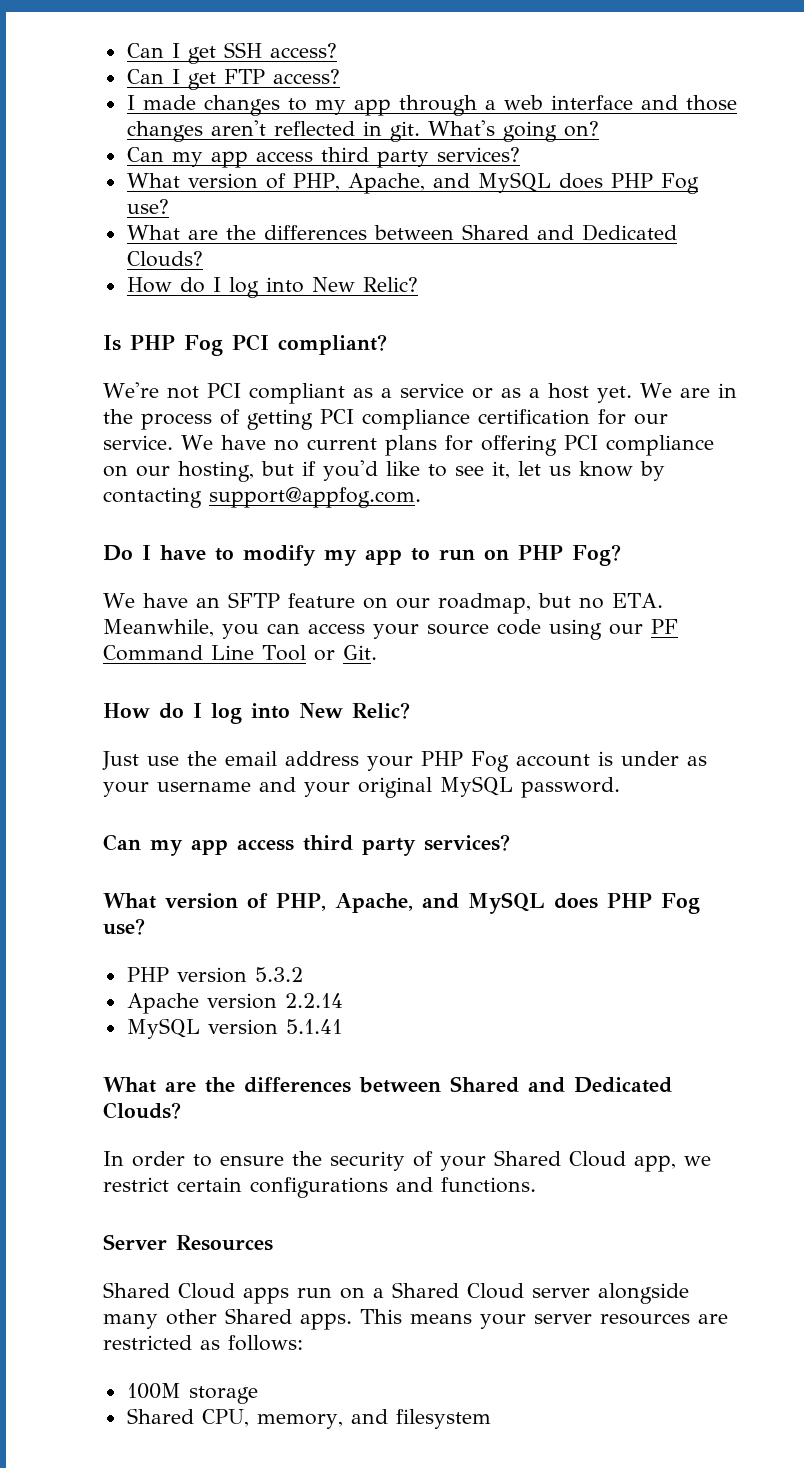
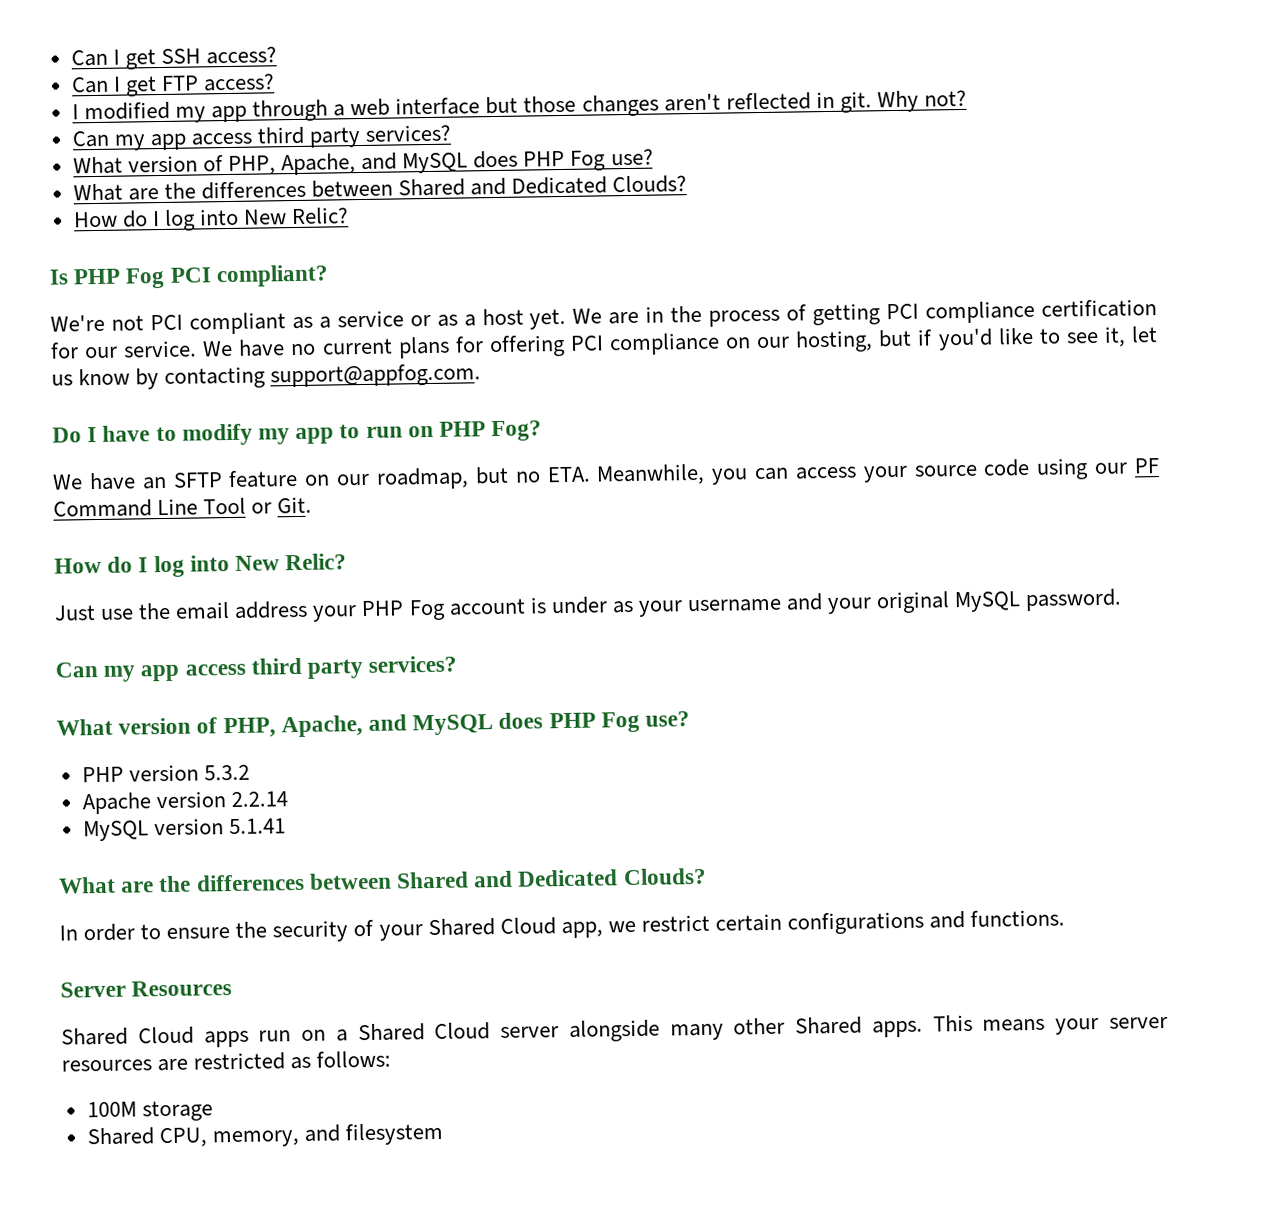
- I made changes to my app through a web interface and those changes aren't reflected in git.
+ I modified my app through a web interface but those changes aren't reflected in git.
- What's going on?
+ Why not?

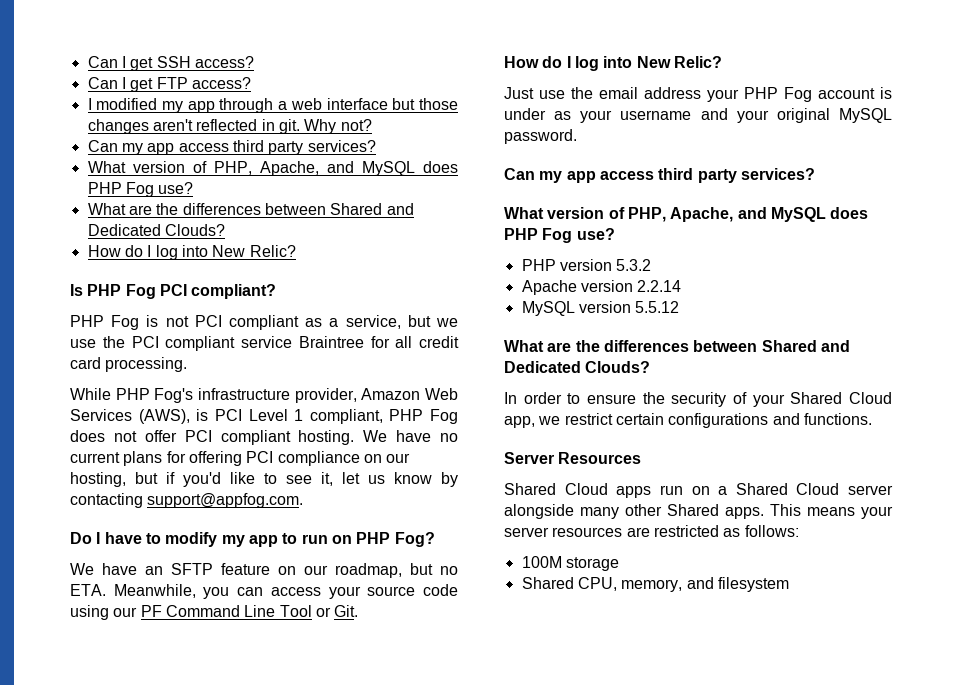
- We're not PCI compliant as a service or as a host yet. We are in the process of getting PCI compliance certification for our service.
+ PHP Fog is not PCI compliant as a service, but we use the PCI compliant service Braintree for all credit card processing.
+ While PHP Fog's infrastructure provider, Amazon Web Services (AWS), is PCI Level 1 compliant, PHP Fog does not offer PCI compliant hosting.
- MySQL version 5.1.41
+ MySQL version 5.5.12

